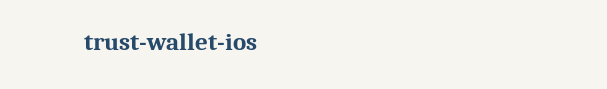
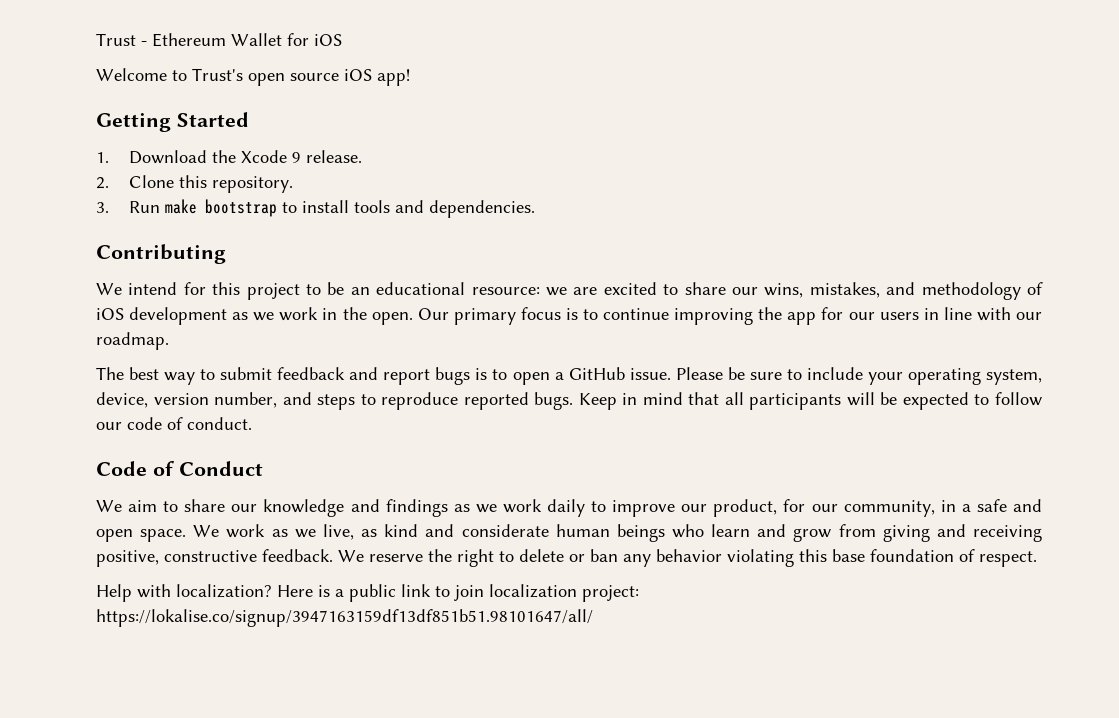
- trust-wallet-ios
+ Trust - Ethereum Wallet for iOS
+ Welcome to Trust's open source iOS app!
+ Getting Started
+ 1. Download the Xcode 9 release.
+ 2. Clone this repository.
+ 3. Run make bootstrap to install tools and dependencies.
+ Contributing
+ We intend for this project to be an educational resource: we are excited to share our wins, mistakes, and methodology of iOS development as we work in the open. Our primary focus is to continue improving the app for our users in line with our roadmap.
+ The best way to submit feedback and report bugs is to open a GitHub issue. Please be sure to include your operating system, device, version number, and steps to reproduce reported bugs. Keep in mind that all participants will be expected to follow our code of conduct.
+ Code of Conduct
+ We aim to share our knowledge and findings as we work daily to improve our product, for our community, in a safe and open space. We work as we live, as kind and considerate human beings who learn and grow from giving and receiving positive, constructive feedback. We reserve the right to delete or ban any behavior violating this base foundation of respect.
+ Help with localization? Here is a public link to join localization project: https://lokalise.co/signup/3947163159df13df851b51.98101647/all/

